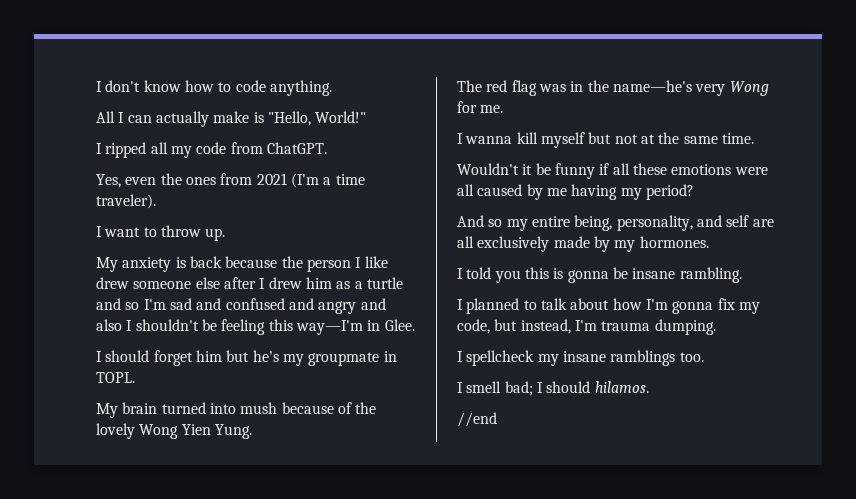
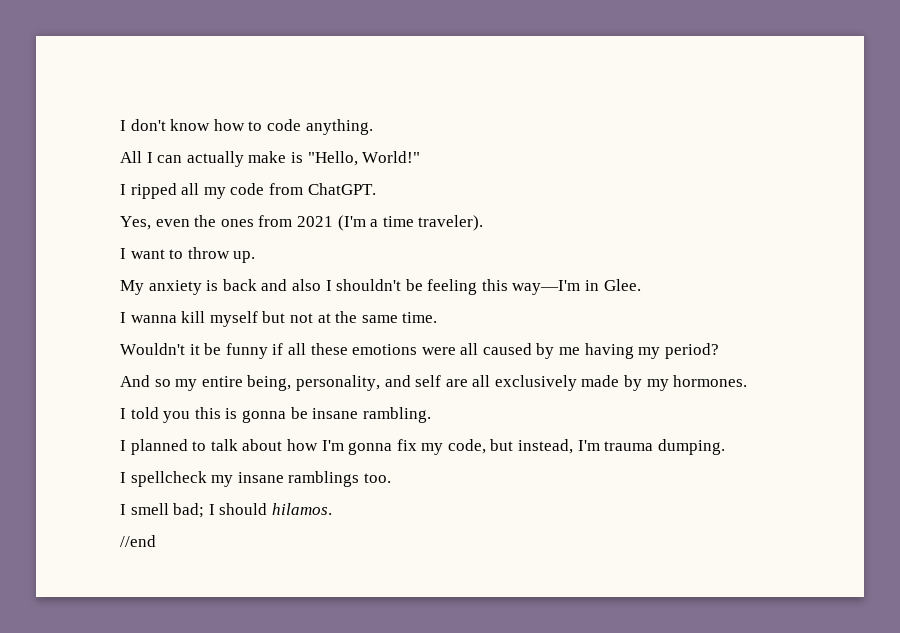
- My anxiety is back because the person I like drew someone else after I drew him as a turtle and so I'm sad and confused and angry and also I shouldn't be feeling this way—I'm in Glee.
+ My anxiety is back and also I shouldn't be feeling this way—I'm in Glee.
- I should forget him but he's my groupmate in TOPL.
- My brain turned into mush because of the lovely Wong Yien Yung.
- The red flag was in the name—he's very Wong for me.

